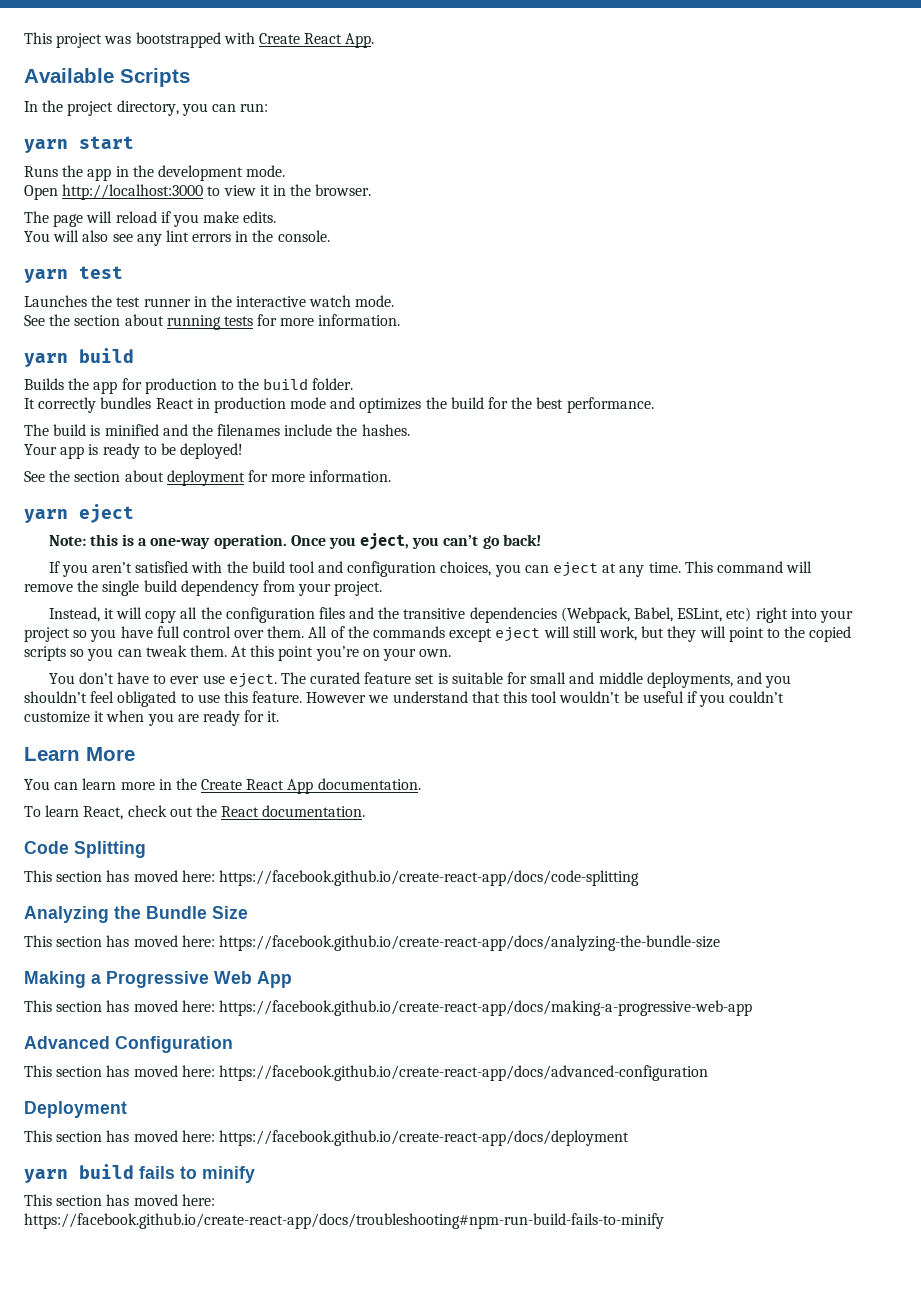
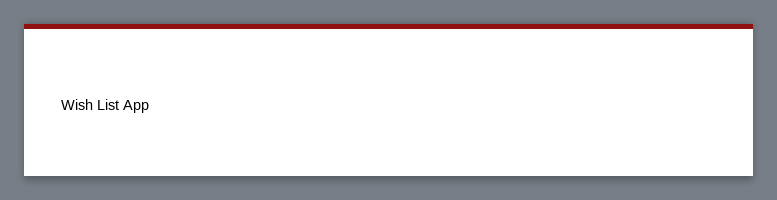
- This project was bootstrapped with Create React App.
- Available Scripts
- In the project directory, you can run:
- yarn start
- Runs the app in the development mode.
- Open http://localhost:3000 to view it in the browser.
- The page will reload if you make edits.
- You will also see any lint errors in the console.
- yarn test
- Launches the test runner in the interactive watch mode.
- See the section about running tests for more information.
- yarn build
- Builds the app for production to the build folder.
- It correctly bundles React in production mode and optimizes the build for the best performance.
- The build is minified and the filenames include the hashes.
- Your app is ready to be deployed!
- See the section about deployment for more information.
- yarn eject
- Note: this is a one-way operation. Once you eject, you can’t go back!
- If you aren’t satisfied with the build tool and configuration choices, you can eject at any time. This command will remove the single build dependency from your project.
- Instead, it will copy all the configuration files and the transitive dependencies (Webpack, Babel, ESLint, etc) right into your project so you have full control over them. All of the commands except eject will still work, but they will point to the copied scripts so you can tweak them. At this point you’re on your own.
- You don’t have to ever use eject. The curated feature set is suitable for small and middle deployments, and you shouldn’t feel obligated to use this feature. However we understand that this tool wouldn’t be useful if you couldn’t customize it when you are ready for it.
- Learn More
- You can learn more in the Create React App documentation.
- To learn React, check out the React documentation.
- Code Splitting
- This section has moved here: https://facebook.github.io/create-react-app/docs/code-splitting
- Analyzing the Bundle Size
- This section has moved here: https://facebook.github.io/create-react-app/docs/analyzing-the-bundle-size
- Making a Progressive Web App
- This section has moved here: https://facebook.github.io/create-react-app/docs/making-a-progressive-web-app
- Advanced Configuration
- This section has moved here: https://facebook.github.io/create-react-app/docs/advanced-configuration
- Deployment
- This section has moved here: https://facebook.github.io/create-react-app/docs/deployment
- yarn build fails to minify
- This section has moved here: https://facebook.github.io/create-react-app/docs/troubleshooting#npm-run-build-fails-to-minify
+ Wish List App

